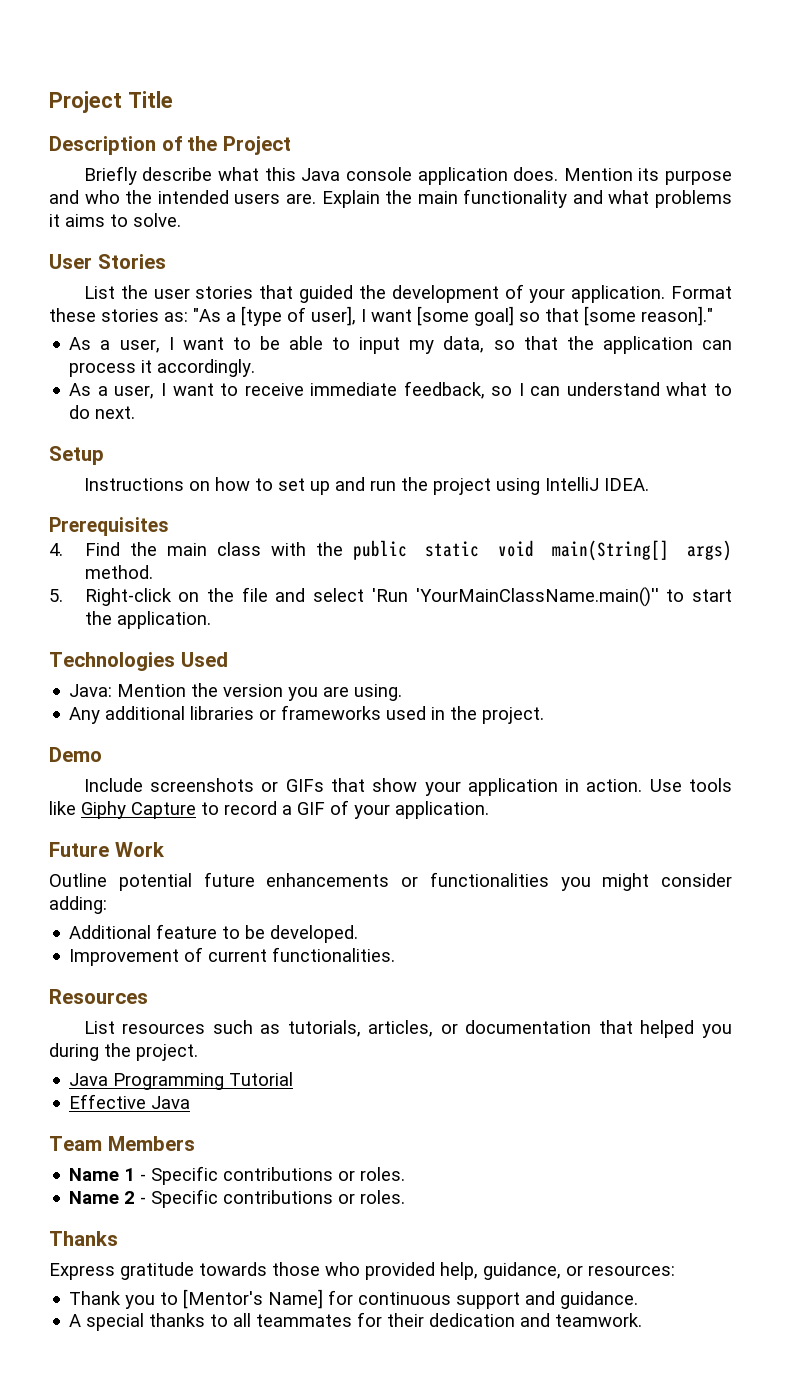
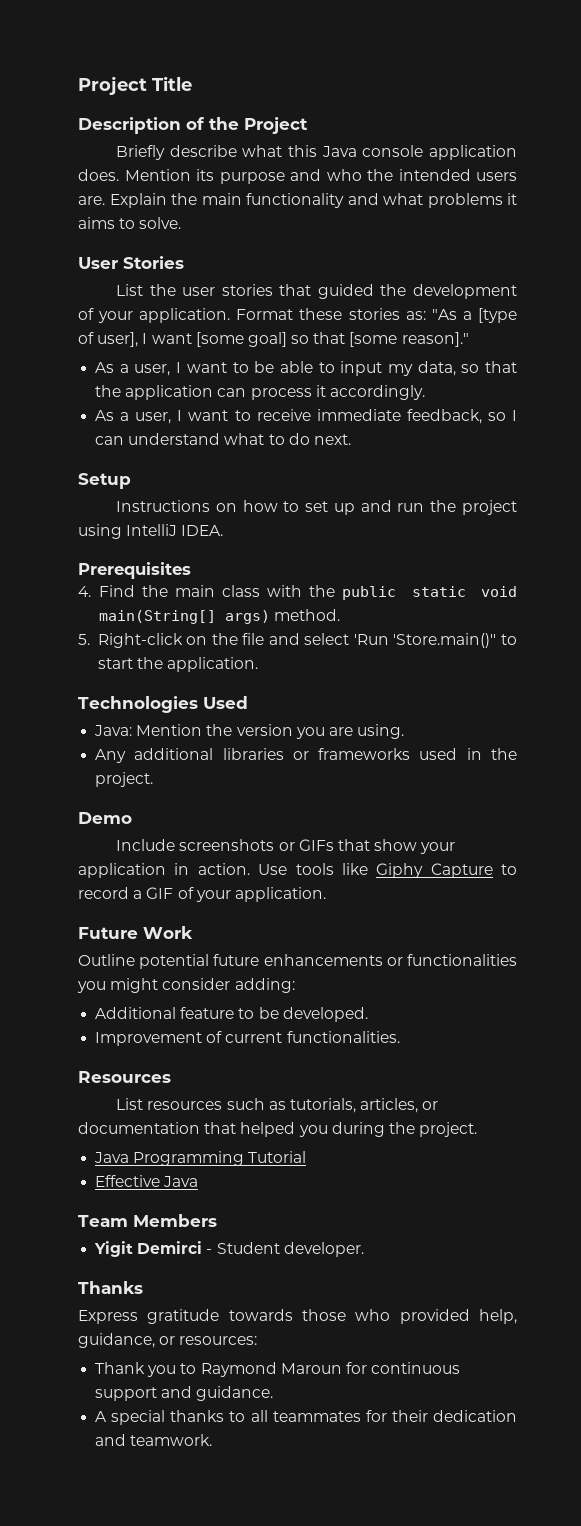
- 5. Right-click on the file and select 'Run 'YourMainClassName.main()'' to start the application.
+ 5. Right-click on the file and select 'Run 'Store.main()'' to start the application.
- Name 1 - Specific contributions or roles.
- Name 2 - Specific contributions or roles.
+ Yigit Demirci - Student developer.
- Thank you to [Mentor's Name] for continuous support and guidance.
+ Thank you to Raymond Maroun for continuous support and guidance.

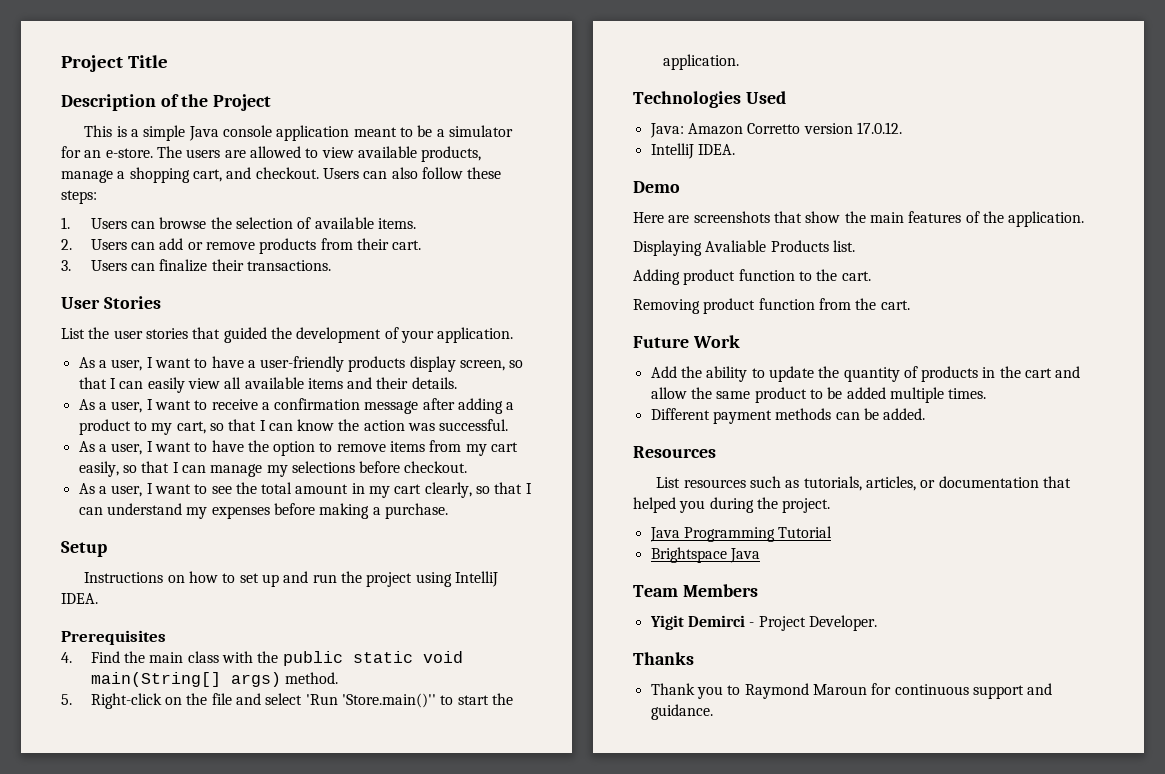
- Briefly describe what this Java console application does. Mention its purpose and who the intended users are. Explain the main functionality and what problems it aims to solve.
+ This is a simple Java console application meant to be a simulator for an e-store. The users are allowed to view available products, manage a shopping cart, and checkout. Users can also follow these steps:
+ 1. Users can browse the selection of available items.
+ 2. Users can add or remove products from their cart.
+ 3. Users can finalize their transactions.
- List the user stories that guided the development of your application. Format these stories as: "As a [type of user], I want [some goal] so that [some reason]."
- As a user, I want to be able to input my data, so that the application can process it accordingly.
+ List the user stories that guided the development of your application.
+ As a user, I want to have a user-friendly products display screen, so that I can easily view all available items and their details.
- As a user, I want to receive immediate feedback, so I can understand what to do next.
+ As a user, I want to receive a confirmation message after adding a product to my cart, so that I can know the action was successful.
+ As a user, I want to have the option to remove items from my cart easily, so that I can manage my selections before checkout.
+ As a user, I want to see the total amount in my cart clearly, so that I can understand my expenses before making a purchase.
- Java: Mention the version you are using.
- Any additional libraries or frameworks used in the project.
+ Java: Amazon Corretto version 17.0.12.
+ IntelliJ IDEA.
  Demo
- Include screenshots or GIFs that show your application in action. Use tools like Giphy Capture to record a GIF of your application.
+ Here are screenshots that show the main features of the application.
+ Displaying Avaliable Products list.
+ Adding product function to the cart.
+ Removing product function from the cart.
  Future Work
- Outline potential future enhancements or functionalities you might consider adding:
- Additional feature to be developed.
- Improvement of current functionalities.
+ Add the ability to update the quantity of products in the cart and allow the same product to be added multiple times.
+ Different payment methods can be added.
- Effective Java
+ Brightspace Java
- Yigit Demirci - Student developer.
+ Yigit Demirci - Project Developer.
- Express gratitude towards those who provided help, guidance, or resources:
- A special thanks to all teammates for their dedication and teamwork.

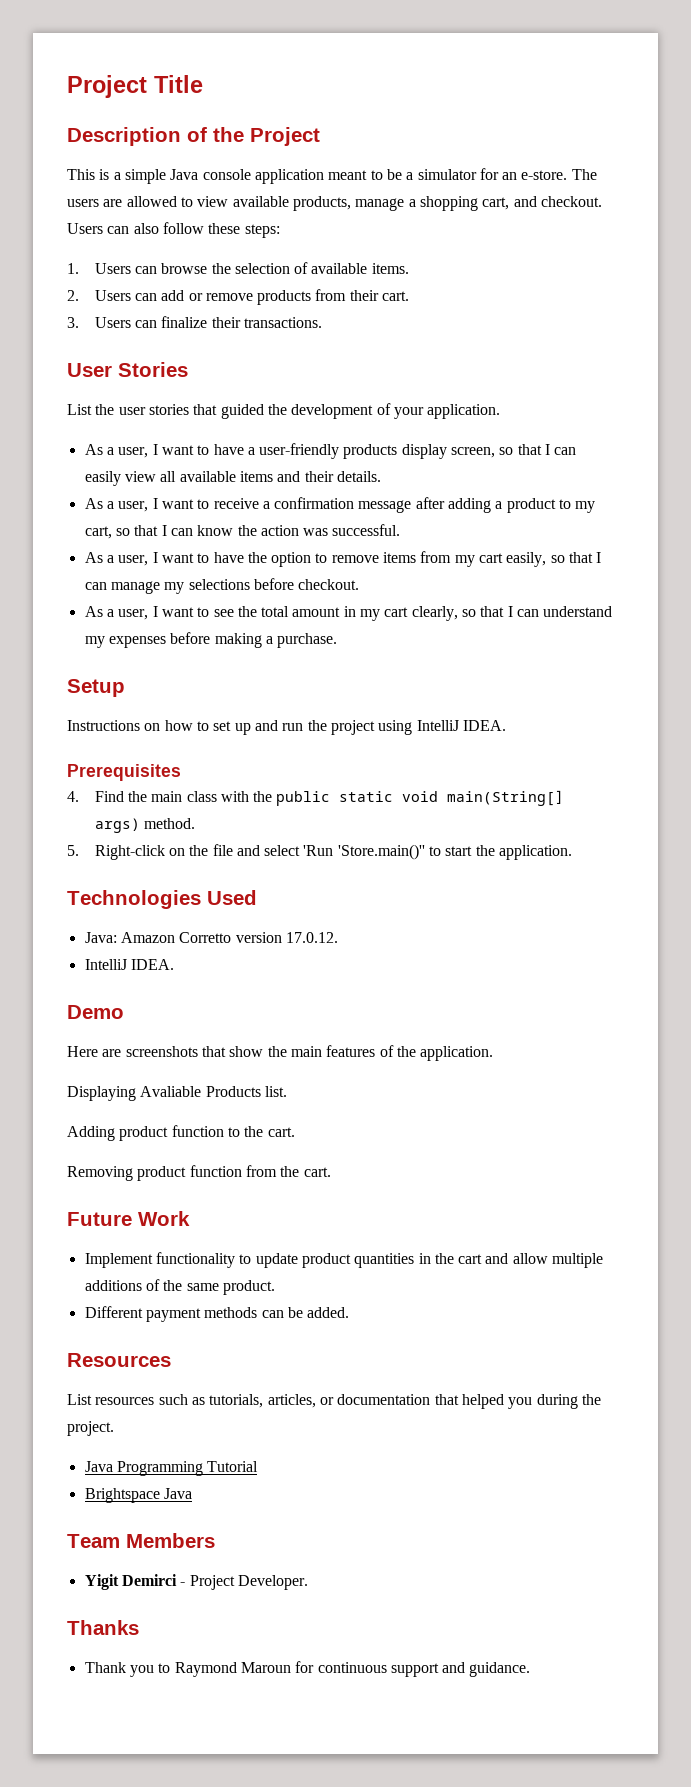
- Add the ability to update the quantity of products in the cart and allow the same product to be added multiple times.
+ Implement functionality to update product quantities in the cart and allow multiple additions of the same product.

